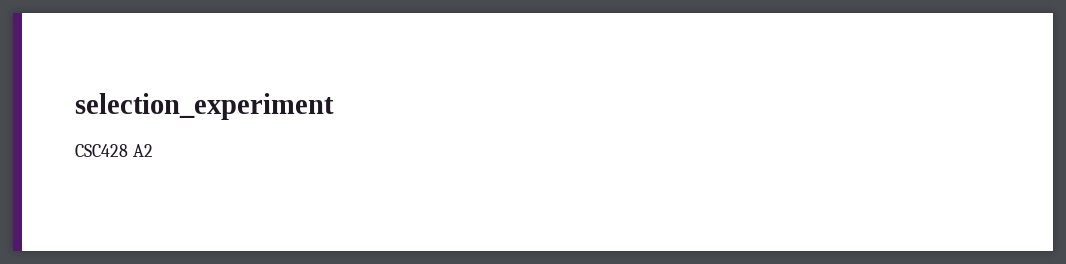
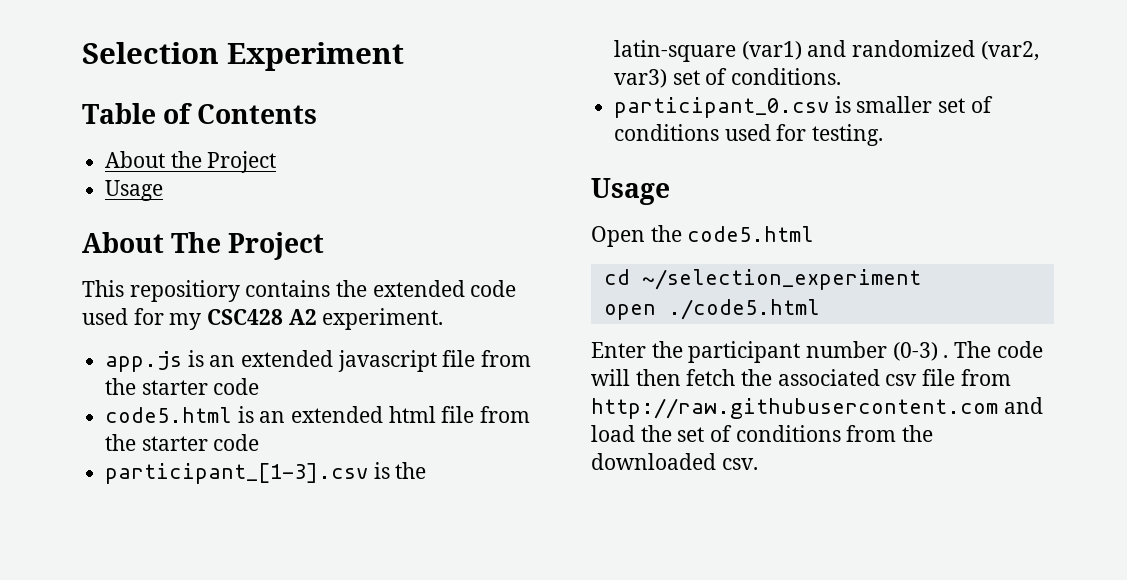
- selection_experiment
- CSC428 A2
+ Selection Experiment
+ Table of Contents
+ About the Project
+ Usage
+ About The Project
+ This repositiory contains the extended code used for my CSC428 A2 experiment.
+ app.js is an extended javascript file from the starter code
+ code5.html is an extended html file from the starter code
+ participant_[1-3].csv is the latin-square (var1) and randomized (var2, var3) set of conditions.
+ participant_0.csv is smaller set of conditions used for testing.
+ Usage
+ Open the code5.html
+ cd ~/selection_experiment
+ open ./code5.html
+ Enter the participant number (0-3) . The code will then fetch the associated csv file from http://raw.githubusercontent.com and load the set of conditions from the downloaded csv.

